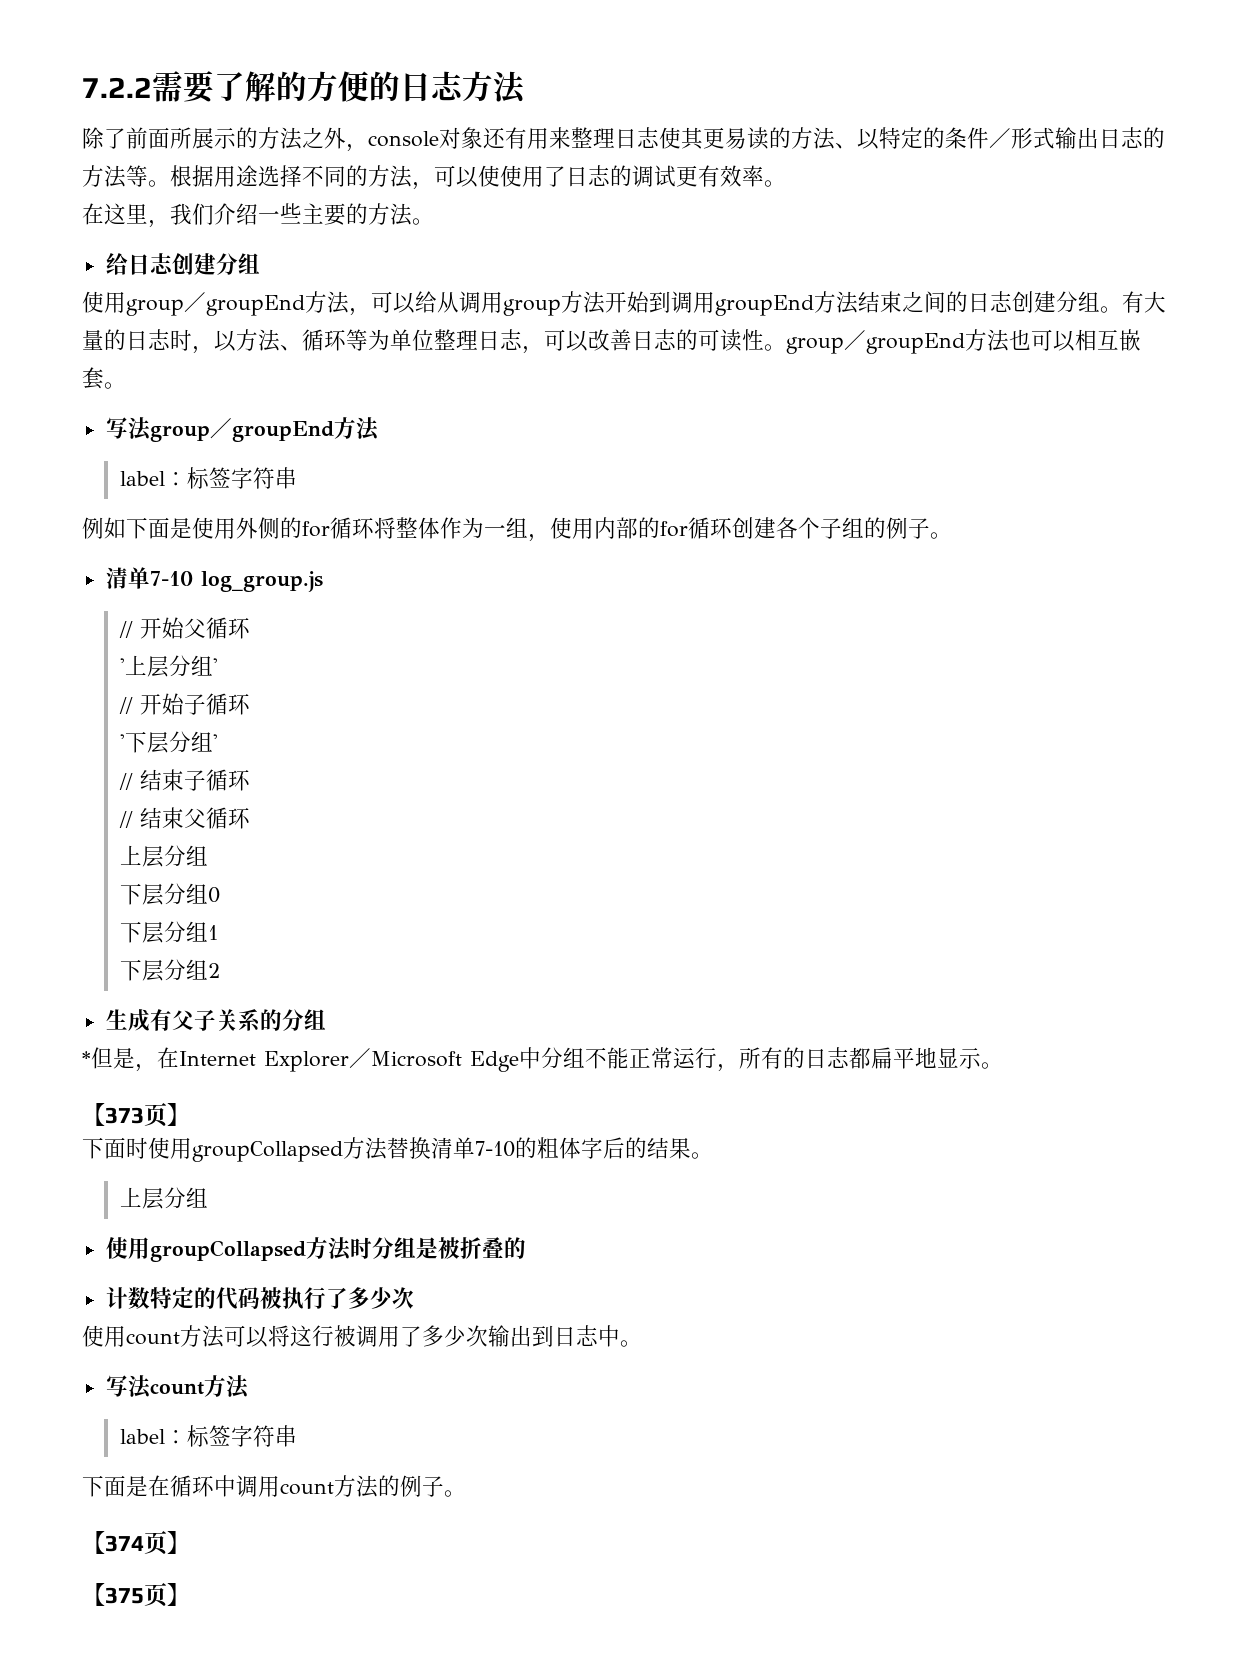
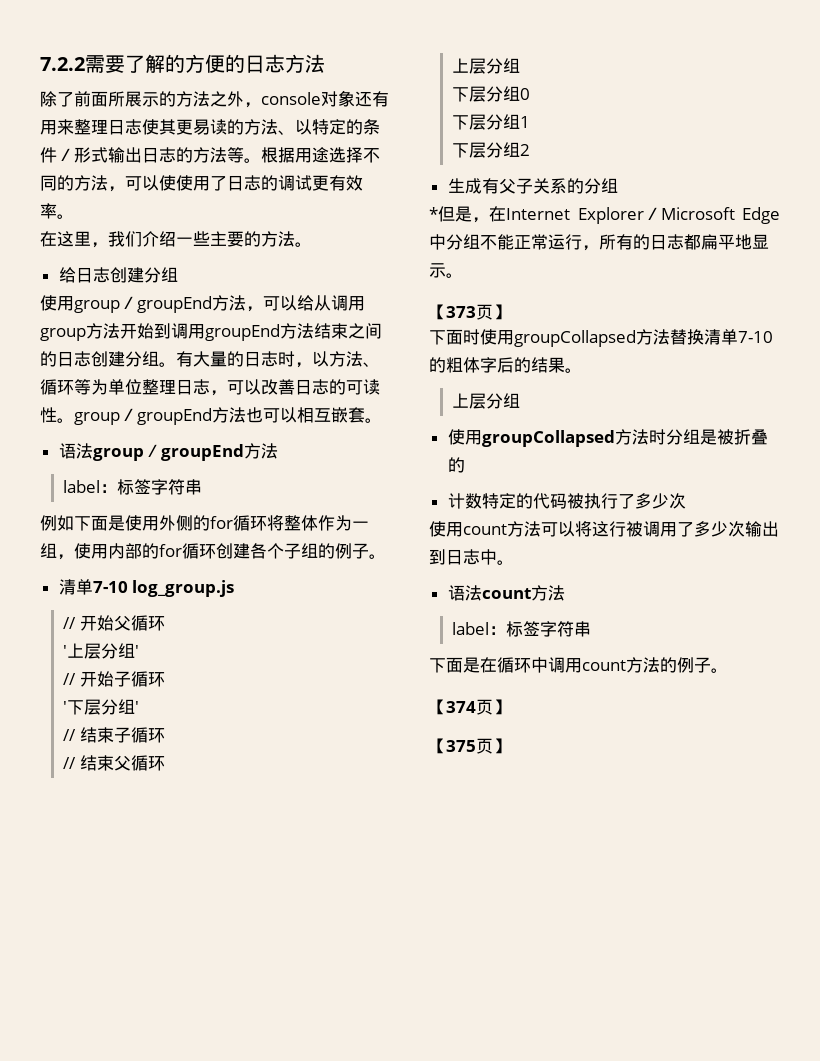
- 写法group／groupEnd方法
+ 语法group／groupEnd方法
- 写法count方法
+ 语法count方法

